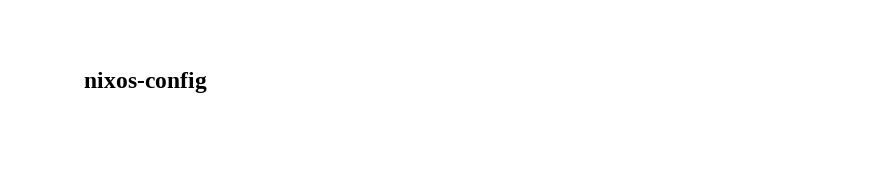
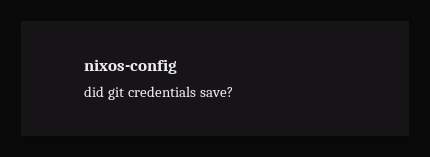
+ did git credentials save?

